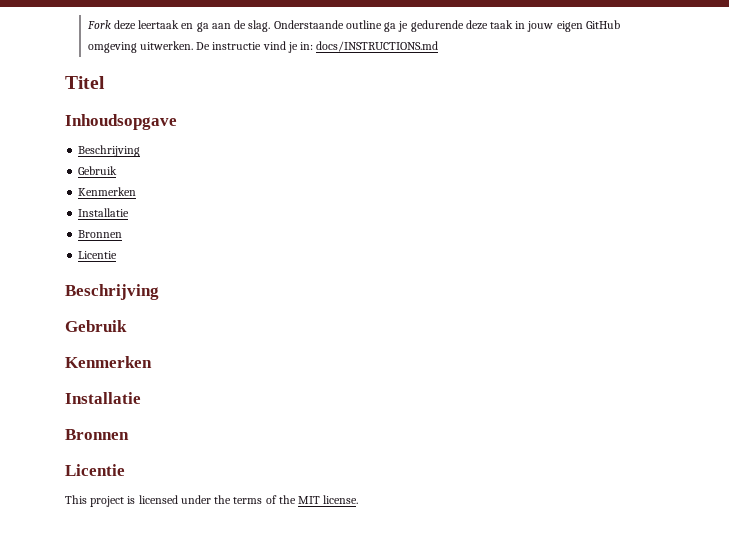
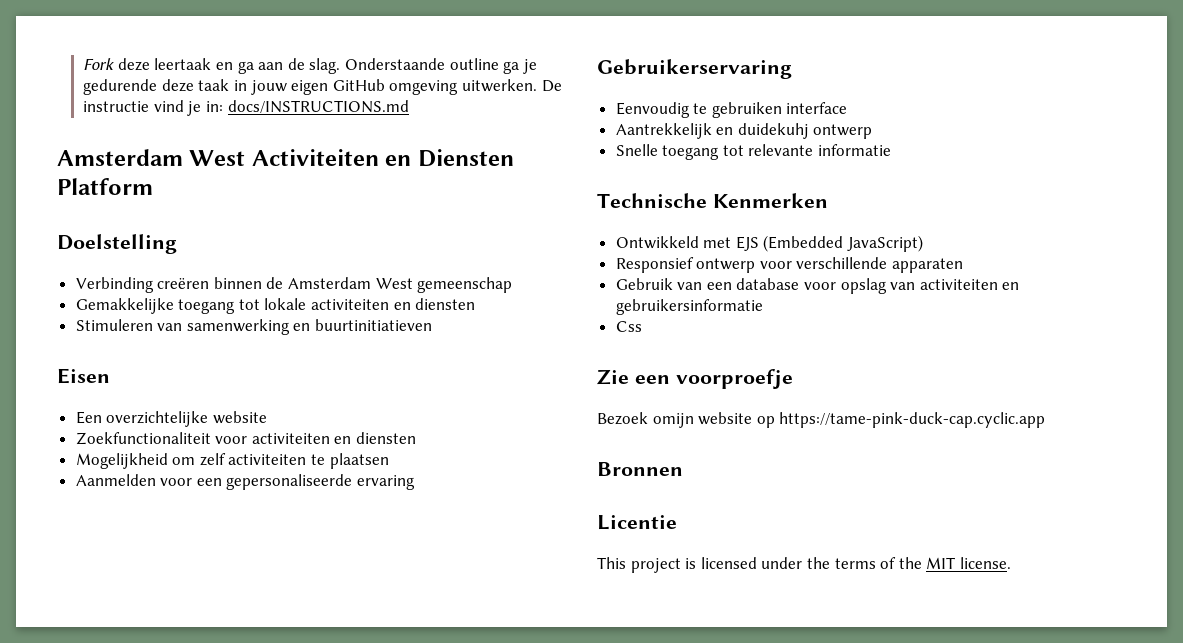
- Titel
- Inhoudsopgave
- Beschrijving
- Gebruik
- Kenmerken
- Installatie
- Bronnen
- Licentie
- Beschrijving
- Gebruik
- Kenmerken
- Installatie
+ Amsterdam West Activiteiten en Diensten Platform
+ Doelstelling
+ Verbinding creëren binnen de Amsterdam West gemeenschap
+ Gemakkelijke toegang tot lokale activiteiten en diensten
+ Stimuleren van samenwerking en buurtinitiatieven
+ Eisen
+ Een overzichtelijke website
+ Zoekfunctionaliteit voor activiteiten en diensten
+ Mogelijkheid om zelf activiteiten te plaatsen
+ Aanmelden voor een gepersonaliseerde ervaring
+ Gebruikerservaring
+ Eenvoudig te gebruiken interface
+ Aantrekkelijk en duidekuhj ontwerp
+ Snelle toegang tot relevante informatie
+ Technische Kenmerken
+ Ontwikkeld met EJS (Embedded JavaScript)
+ Responsief ontwerp voor verschillende apparaten
+ Gebruik van een database voor opslag van activiteiten en gebruikersinformatie
+ Css
+ Zie een voorproefje
+ Bezoek omijn website op https://tame-pink-duck-cap.cyclic.app

